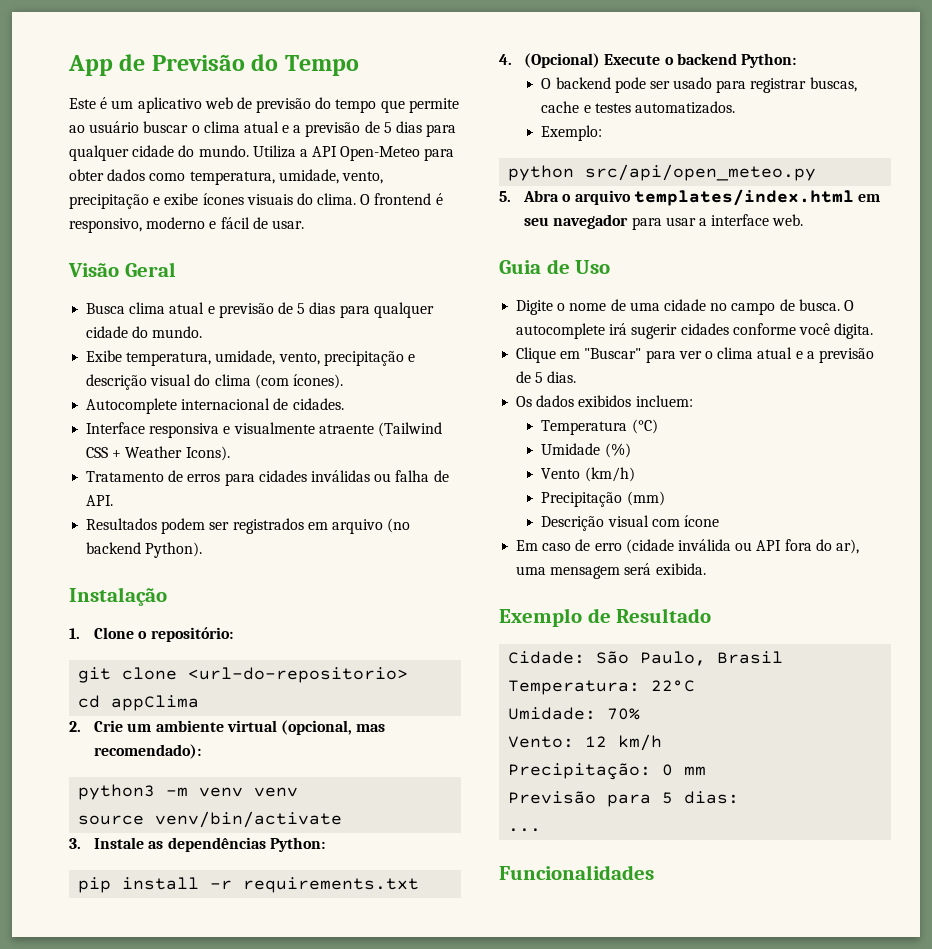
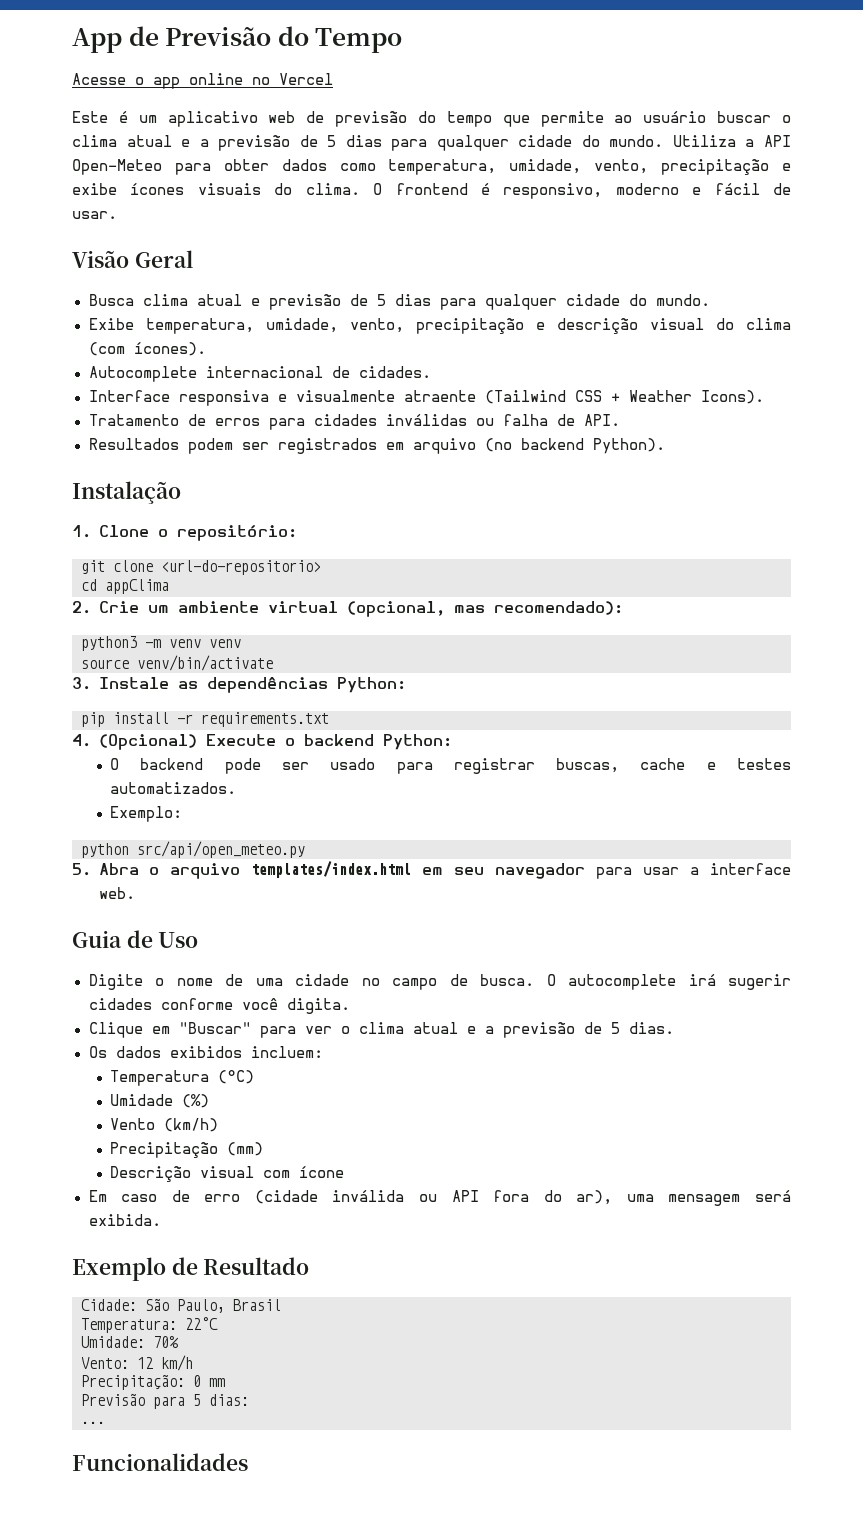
+ Acesse o app online no Vercel

